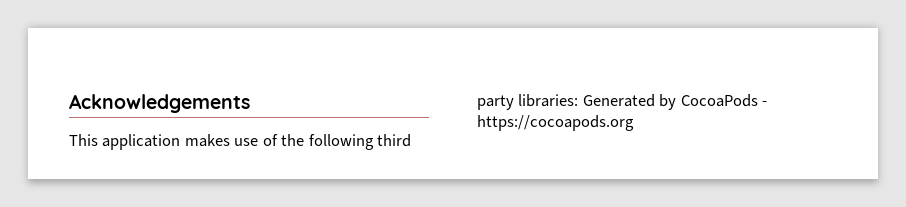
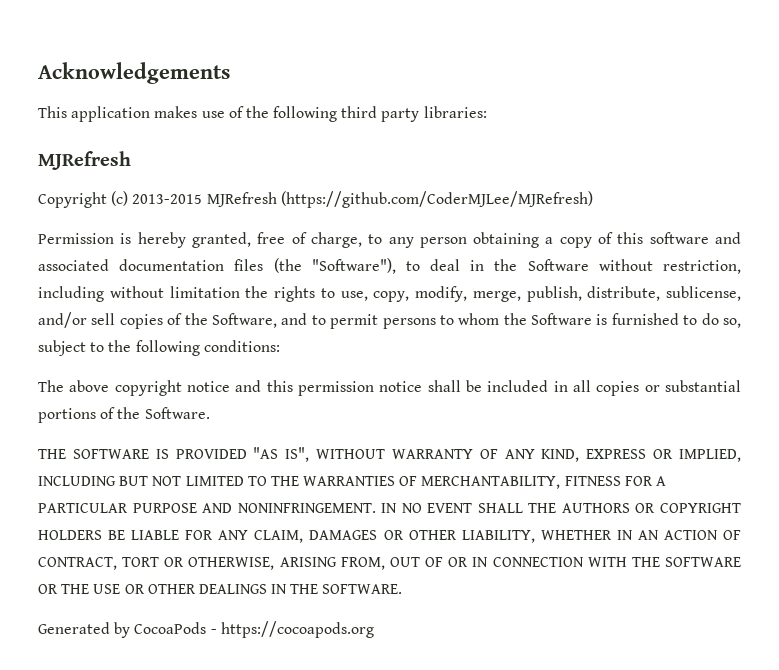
- This application makes use of the following third party libraries: Generated by CocoaPods - https://cocoapods.org
+ This application makes use of the following third party libraries:
+ MJRefresh
+ Copyright (c) 2013-2015 MJRefresh (https://github.com/CoderMJLee/MJRefresh)
+ Permission is hereby granted, free of charge, to any person obtaining a copy of this software and associated documentation files (the "Software"), to deal in the Software without restriction, including without limitation the rights to use, copy, modify, merge, publish, distribute, sublicense, and/or sell copies of the Software, and to permit persons to whom the Software is furnished to do so, subject to the following conditions:
+ The above copyright notice and this permission notice shall be included in all copies or substantial portions of the Software.
+ THE SOFTWARE IS PROVIDED "AS IS", WITHOUT WARRANTY OF ANY KIND, EXPRESS OR IMPLIED, INCLUDING BUT NOT LIMITED TO THE WARRANTIES OF MERCHANTABILITY, FITNESS FOR A PARTICULAR PURPOSE AND NONINFRINGEMENT. IN NO EVENT SHALL THE AUTHORS OR COPYRIGHT HOLDERS BE LIABLE FOR ANY CLAIM, DAMAGES OR OTHER LIABILITY, WHETHER IN AN ACTION OF CONTRACT, TORT OR OTHERWISE, ARISING FROM, OUT OF OR IN CONNECTION WITH THE SOFTWARE OR THE USE OR OTHER DEALINGS IN THE SOFTWARE.
+ Generated by CocoaPods - https://cocoapods.org

